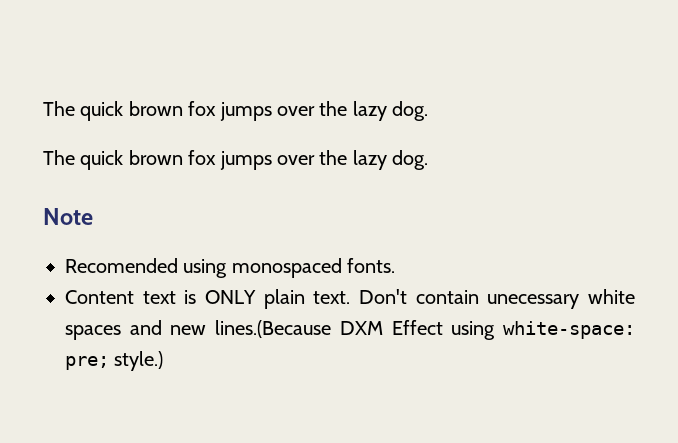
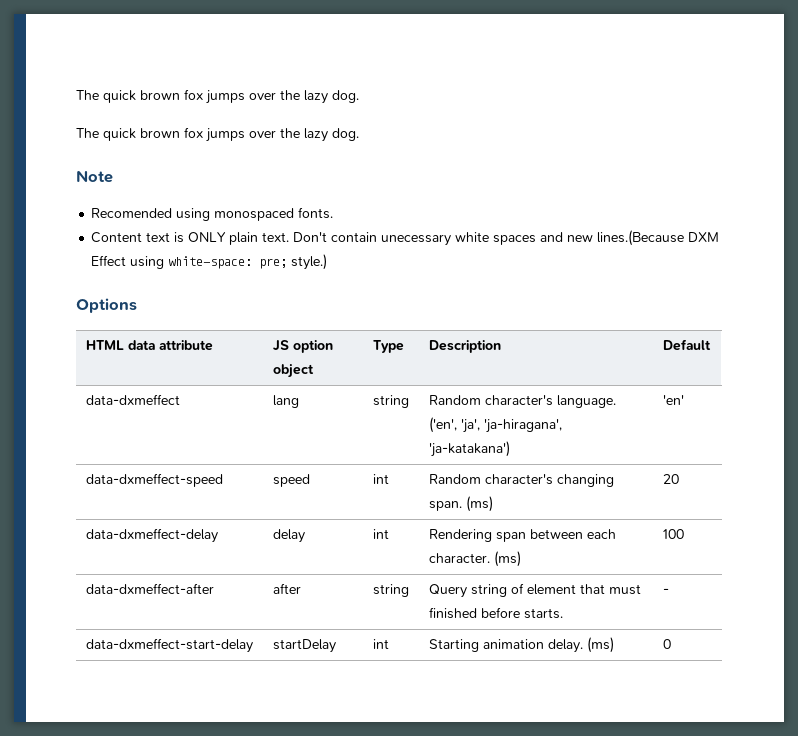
+ Options
+ HTML data attribute | JS option object | Type | Description | Default
+ data-dxmeffect | lang | string | Random character's language. ('en', 'ja', 'ja-hiragana', 'ja-katakana') | 'en'
+ data-dxmeffect-speed | speed | int | Random character's changing span. (ms) | 20
+ data-dxmeffect-delay | delay | int | Rendering span between each character. (ms) | 100
+ data-dxmeffect-after | after | string | Query string of element that must finished before starts. | -
+ data-dxmeffect-start-delay | startDelay | int | Starting animation delay. (ms) | 0

